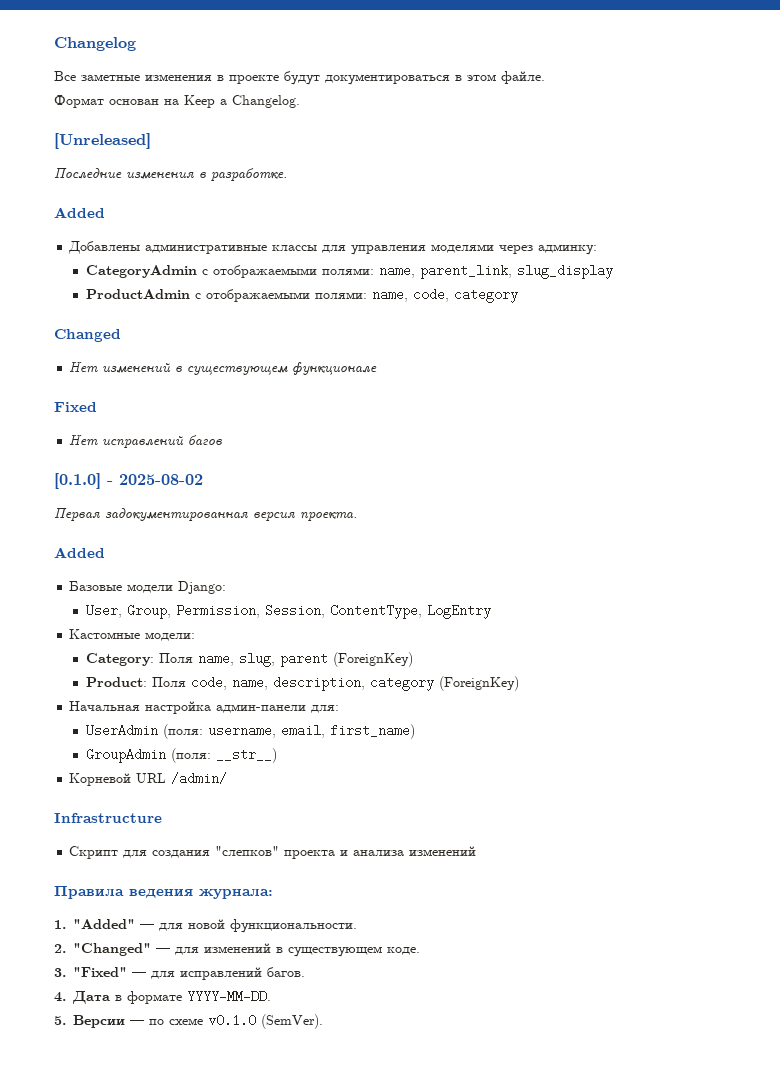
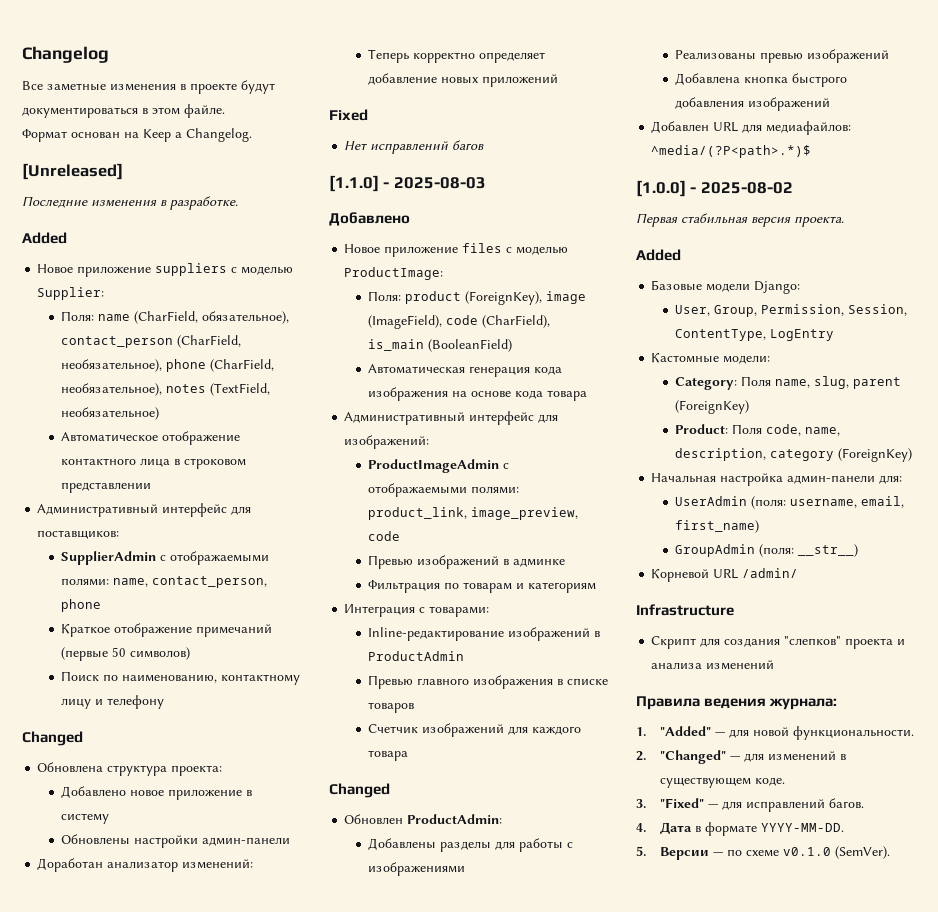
- Добавлены административные классы для управления моделями через админку:
- CategoryAdmin с отображаемыми полями: name, parent_link, slug_display
- ProductAdmin с отображаемыми полями: name, code, category
+ Новое приложение suppliers с моделью Supplier:
+ Поля: name (CharField, обязательное), contact_person (CharField, необязательное), phone (CharField, необязательное), notes (TextField, необязательное)
+ Автоматическое отображение контактного лица в строковом представлении
+ Административный интерфейс для поставщиков:
+ SupplierAdmin с отображаемыми полями: name, contact_person, phone
+ Краткое отображение примечаний (первые 50 символов)
+ Поиск по наименованию, контактному лицу и телефону
  Changed
- Нет изменений в существующем функционале
+ Обновлена структура проекта:
+ Добавлено новое приложение в систему
+ Обновлены настройки админ-панели
+ Доработан анализатор изменений:
+ Теперь корректно определяет добавление новых приложений
  Fixed
  Нет исправлений багов
- [0.1.0] - 2025-08-02
+ [1.1.0] - 2025-08-03
+ Добавлено
+ Новое приложение files с моделью ProductImage:
+ Поля: product (ForeignKey), image (ImageField), code (CharField), is_main (BooleanField)
+ Автоматическая генерация кода изображения на основе кода товара
+ Административный интерфейс для изображений:
+ ProductImageAdmin с отображаемыми полями: product_link, image_preview, code
+ Превью изображений в админке
+ Фильтрация по товарам и категориям
+ Интеграция с товарами:
+ Inline-редактирование изображений в ProductAdmin
+ Превью главного изображения в списке товаров
+ Счетчик изображений для каждого товара
+ Changed
+ Обновлен ProductAdmin:
+ Добавлены разделы для работы с изображениями
+ Реализованы превью изображений
+ Добавлена кнопка быстрого добавления изображений
+ Добавлен URL для медиафайлов: ^media/(?P<path>.*)$
+ [1.0.0] - 2025-08-02
- Первая задокументированная версия проекта.
+ Первая стабильная версия проекта.

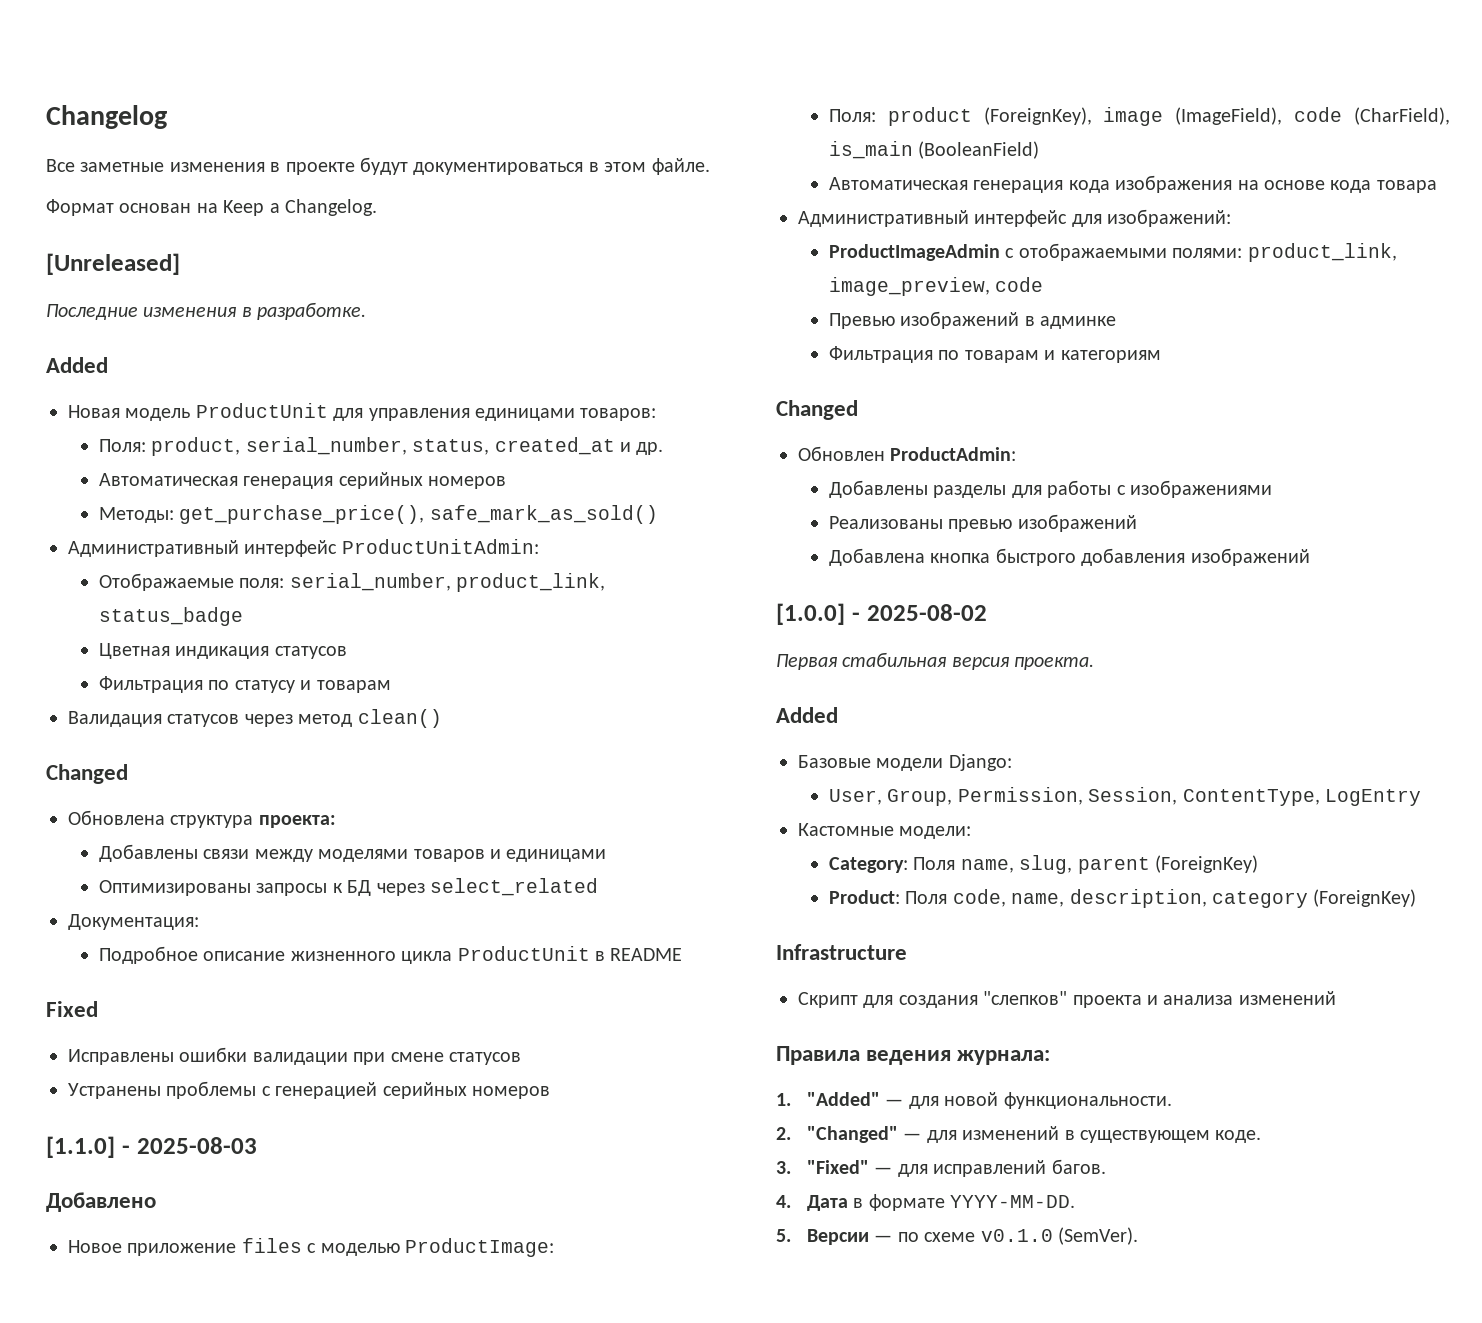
- Новое приложение suppliers с моделью Supplier:
- Поля: name (CharField, обязательное), contact_person (CharField, необязательное), phone (CharField, необязательное), notes (TextField, необязательное)
- Автоматическое отображение контактного лица в строковом представлении
- Административный интерфейс для поставщиков:
- SupplierAdmin с отображаемыми полями: name, contact_person, phone
- Краткое отображение примечаний (первые 50 символов)
- Поиск по наименованию, контактному лицу и телефону
+ Новая модель ProductUnit для управления единицами товаров:
+ Поля: product, serial_number, status, created_at и др.
+ Автоматическая генерация серийных номеров
+ Методы: get_purchase_price(), safe_mark_as_sold()
+ Административный интерфейс ProductUnitAdmin:
+ Отображаемые поля: serial_number, product_link, status_badge
+ Цветная индикация статусов
+ Фильтрация по статусу и товарам
+ Валидация статусов через метод clean()
  Changed
  Обновлена структура проекта:
- Добавлено новое приложение в систему
- Обновлены настройки админ-панели
- Доработан анализатор изменений:
- Теперь корректно определяет добавление новых приложений
+ Добавлены связи между моделями товаров и единицами
+ Оптимизированы запросы к БД через select_related
+ Документация:
+ Подробное описание жизненного цикла ProductUnit в README
  Fixed
- Нет исправлений багов
+ Исправлены ошибки валидации при смене статусов
+ Устранены проблемы с генерацией серийных номеров
- Интеграция с товарами:
- Inline-редактирование изображений в ProductAdmin
- Превью главного изображения в списке товаров
- Счетчик изображений для каждого товара
- Добавлен URL для медиафайлов: ^media/(?P<path>.*)$
- Начальная настройка админ-панели для:
- UserAdmin (поля: username, email, first_name)
- GroupAdmin (поля: __str__)
- Корневой URL /admin/

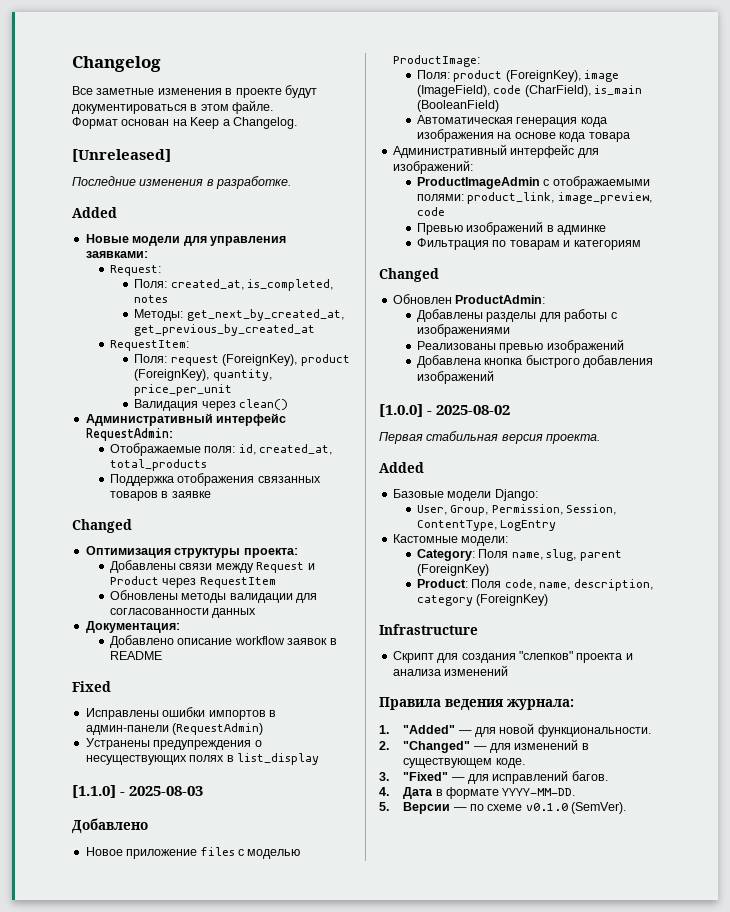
- Новая модель ProductUnit для управления единицами товаров:
- Поля: product, serial_number, status, created_at и др.
- Автоматическая генерация серийных номеров
- Методы: get_purchase_price(), safe_mark_as_sold()
- Административный интерфейс ProductUnitAdmin:
+ Новые модели для управления заявками:
+ Request:
+ Поля: created_at, is_completed, notes
+ Методы: get_next_by_created_at, get_previous_by_created_at
+ RequestItem:
+ Поля: request (ForeignKey), product (ForeignKey), quantity, price_per_unit
+ Валидация через clean()
+ Административный интерфейс RequestAdmin:
- Отображаемые поля: serial_number, product_link, status_badge
- Цветная индикация статусов
- Фильтрация по статусу и товарам
- Валидация статусов через метод clean()
+ Отображаемые поля: id, created_at, total_products
+ Поддержка отображения связанных товаров в заявке
  Changed
- Обновлена структура проекта:
+ Оптимизация структуры проекта:
- Добавлены связи между моделями товаров и единицами
- Оптимизированы запросы к БД через select_related
+ Добавлены связи между Request и Product через RequestItem
+ Обновлены методы валидации для согласованности данных
  Документация:
- Подробное описание жизненного цикла ProductUnit в README
+ Добавлено описание workflow заявок в README
- Исправлены ошибки валидации при смене статусов
- Устранены проблемы с генерацией серийных номеров
+ Исправлены ошибки импортов в админ-панели (RequestAdmin)
+ Устранены предупреждения о несуществующих полях в list_display

